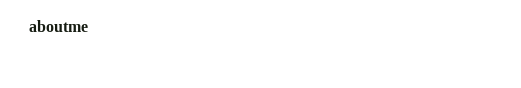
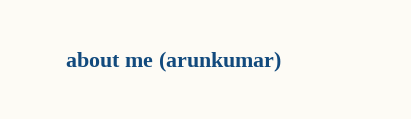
- aboutme
+ about me (arunkumar)

